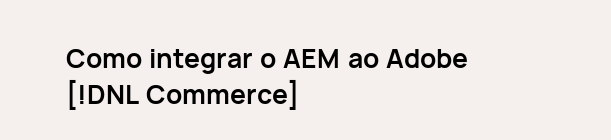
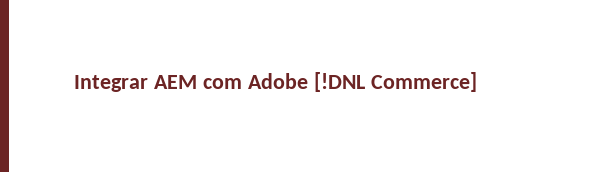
- Como integrar o AEM ao Adobe [!DNL Commerce]
+ Integrar AEM com Adobe [!DNL Commerce]

